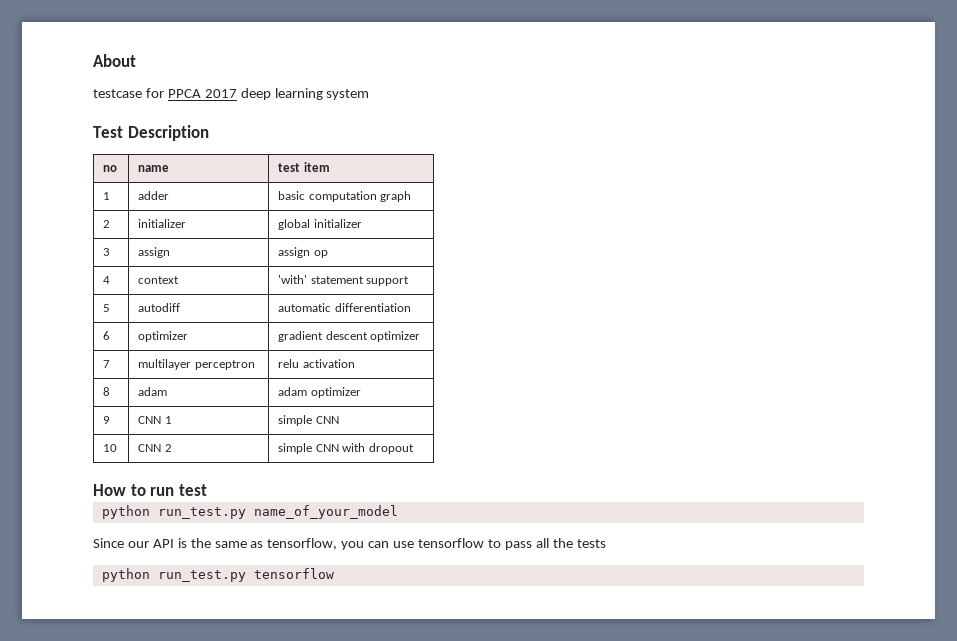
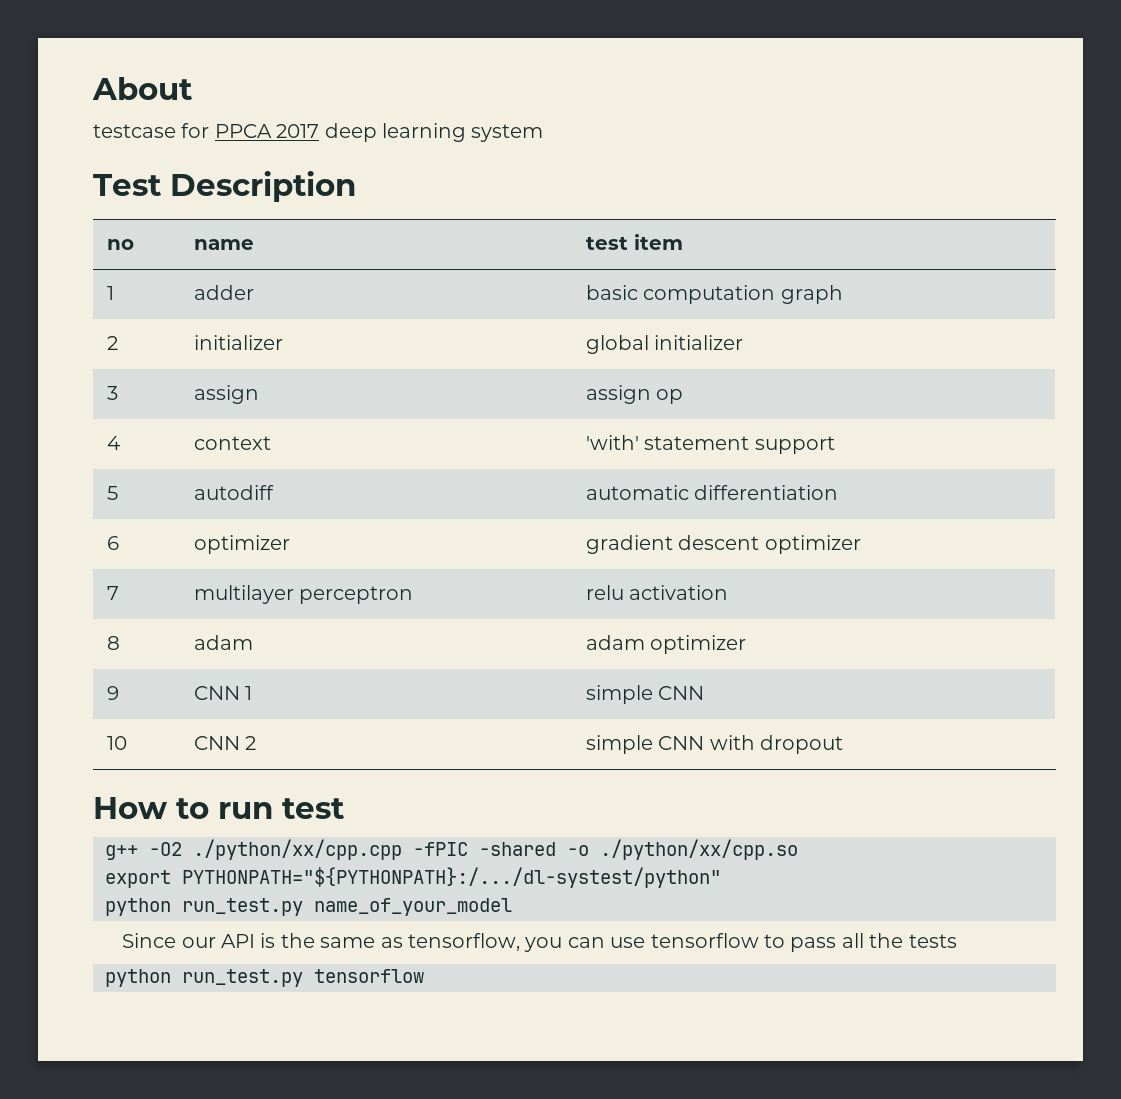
+ g++ -O2 ./python/xx/cpp.cpp -fPIC -shared -o ./python/xx/cpp.so
+ export PYTHONPATH="${PYTHONPATH}:/.../dl-systest/python"

